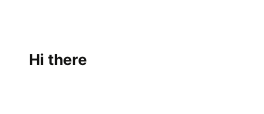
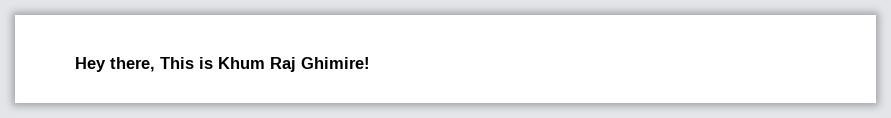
- Hi there
+ Hey there, This is Khum Raj Ghimire!

